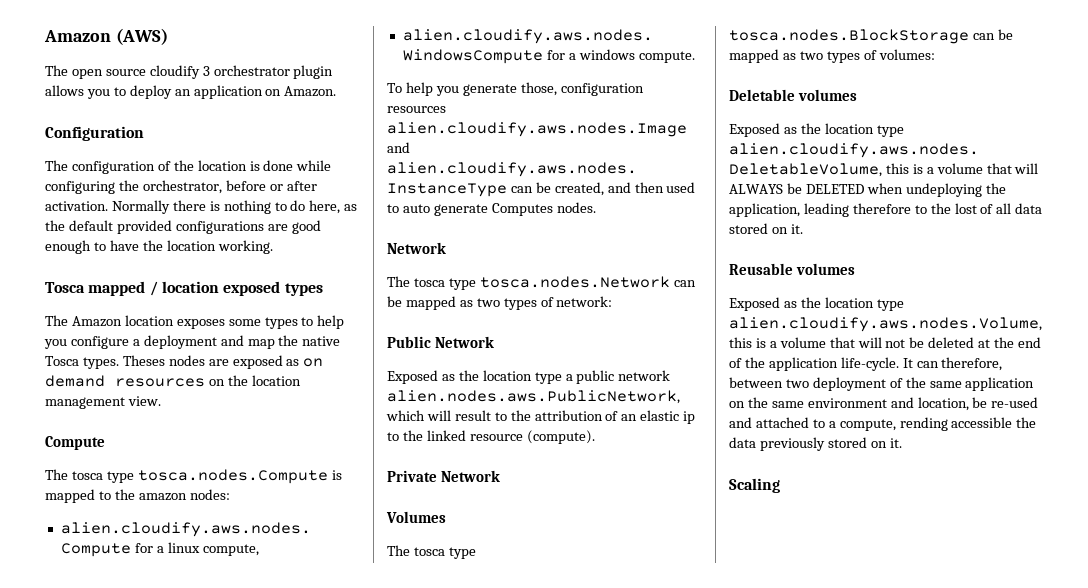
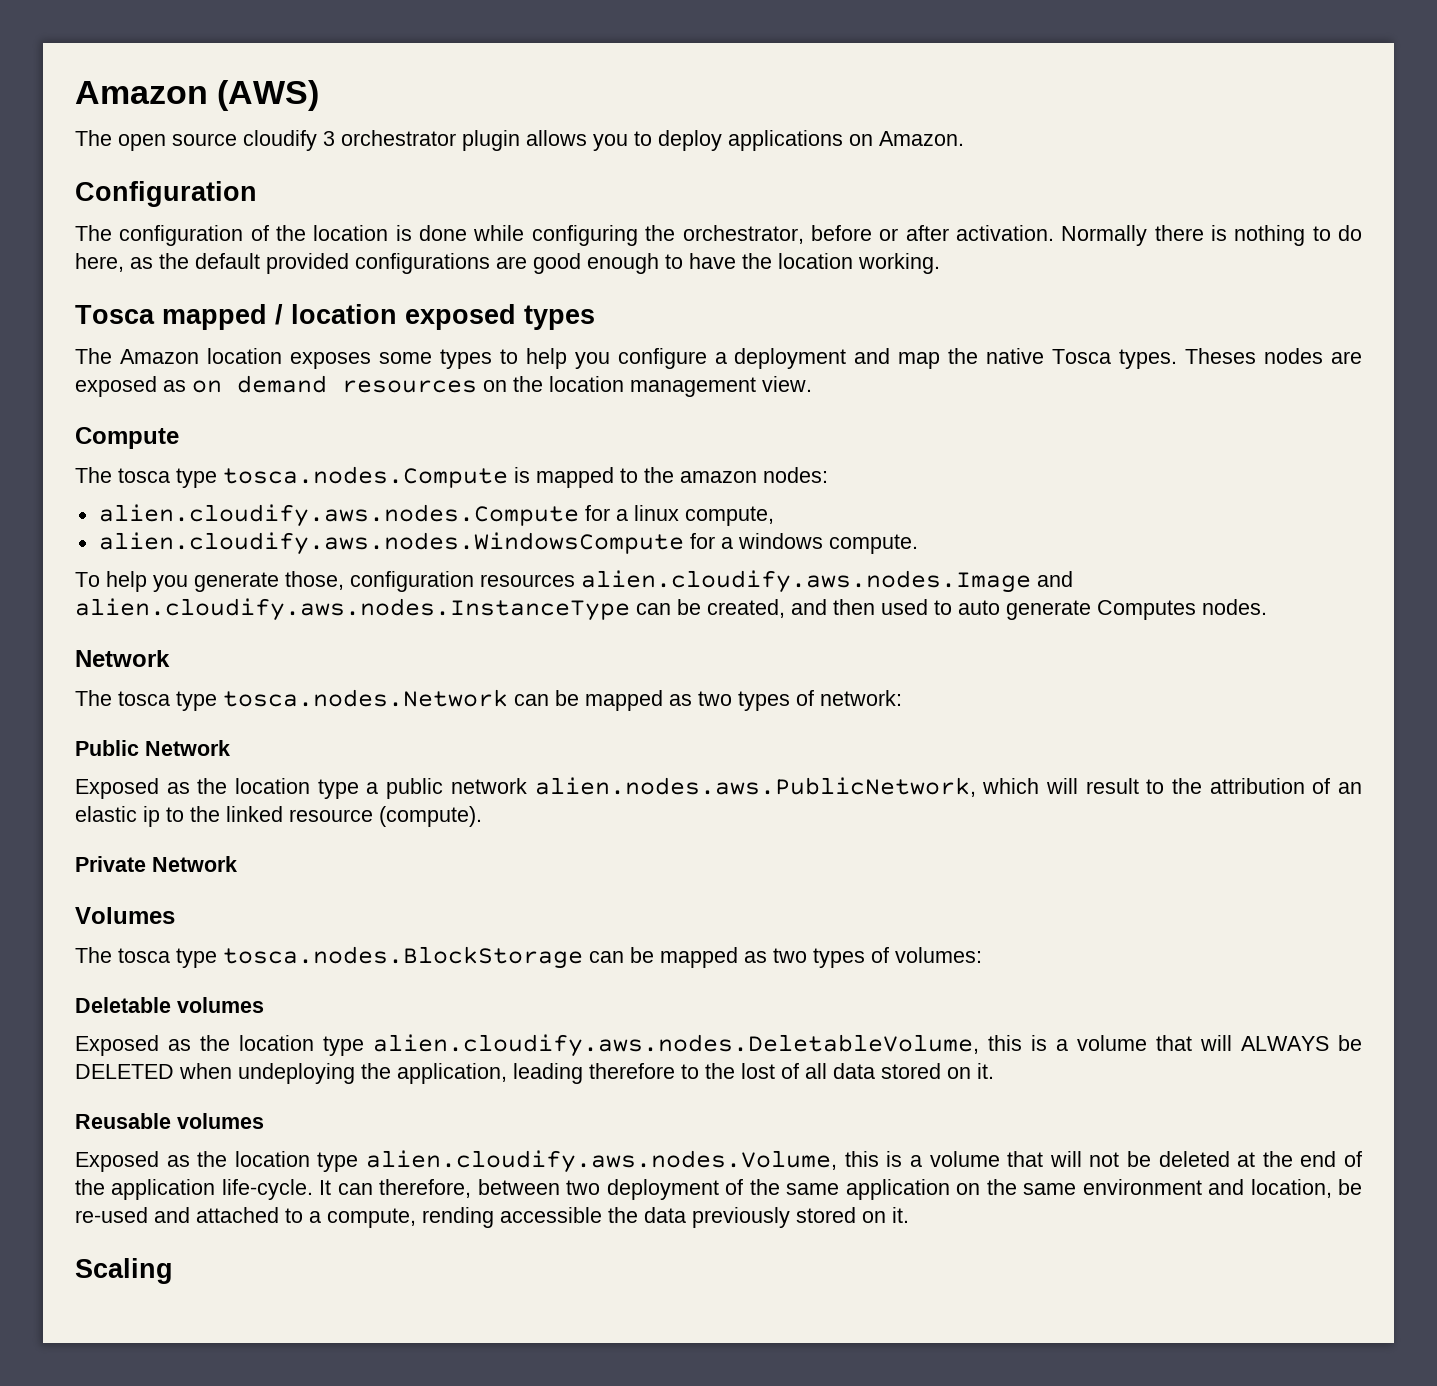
- The open source cloudify 3 orchestrator plugin allows you to deploy an application on Amazon.
+ The open source cloudify 3 orchestrator plugin allows you to deploy applications on Amazon.

